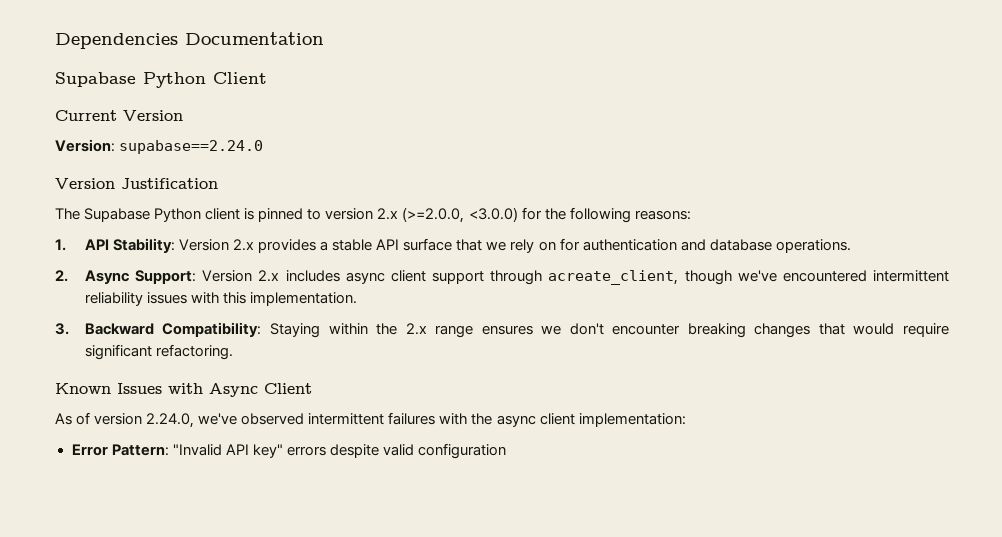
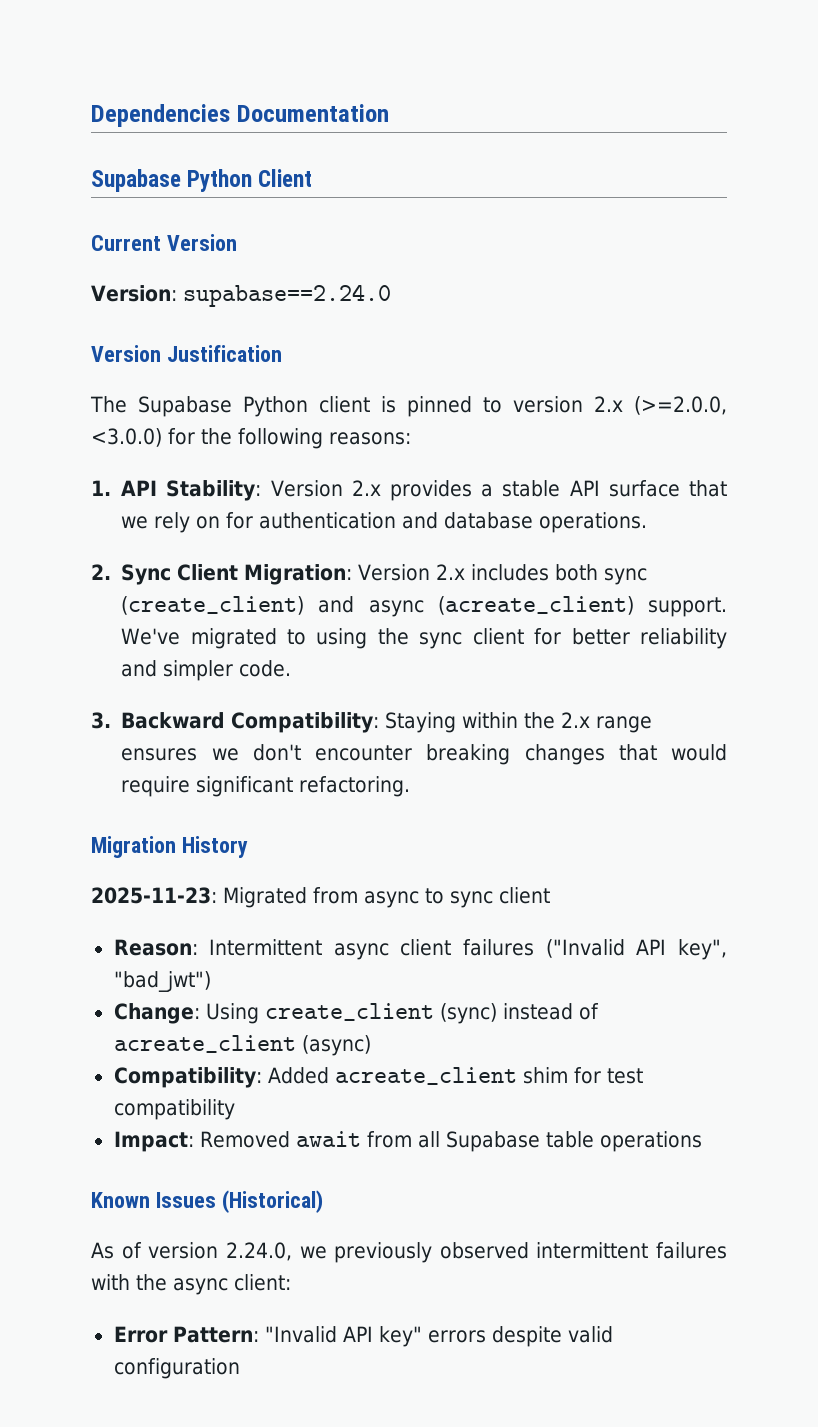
- 2. Async Support: Version 2.x includes async client support through acreate_client, though we've encountered intermittent reliability issues with this implementation.
+ 2. Sync Client Migration: Version 2.x includes both sync (create_client) and async (acreate_client) support. We've migrated to using the sync client for better reliability and simpler code.
+ Migration History
+ 2025-11-23: Migrated from async to sync client
+ Reason: Intermittent async client failures ("Invalid API key", "bad_jwt")
+ Change: Using create_client (sync) instead of acreate_client (async)
+ Compatibility: Added acreate_client shim for test compatibility
+ Impact: Removed await from all Supabase table operations
- Known Issues with Async Client
+ Known Issues (Historical)
- As of version 2.24.0, we've observed intermittent failures with the async client implementation:
+ As of version 2.24.0, we previously observed intermittent failures with the async client:

